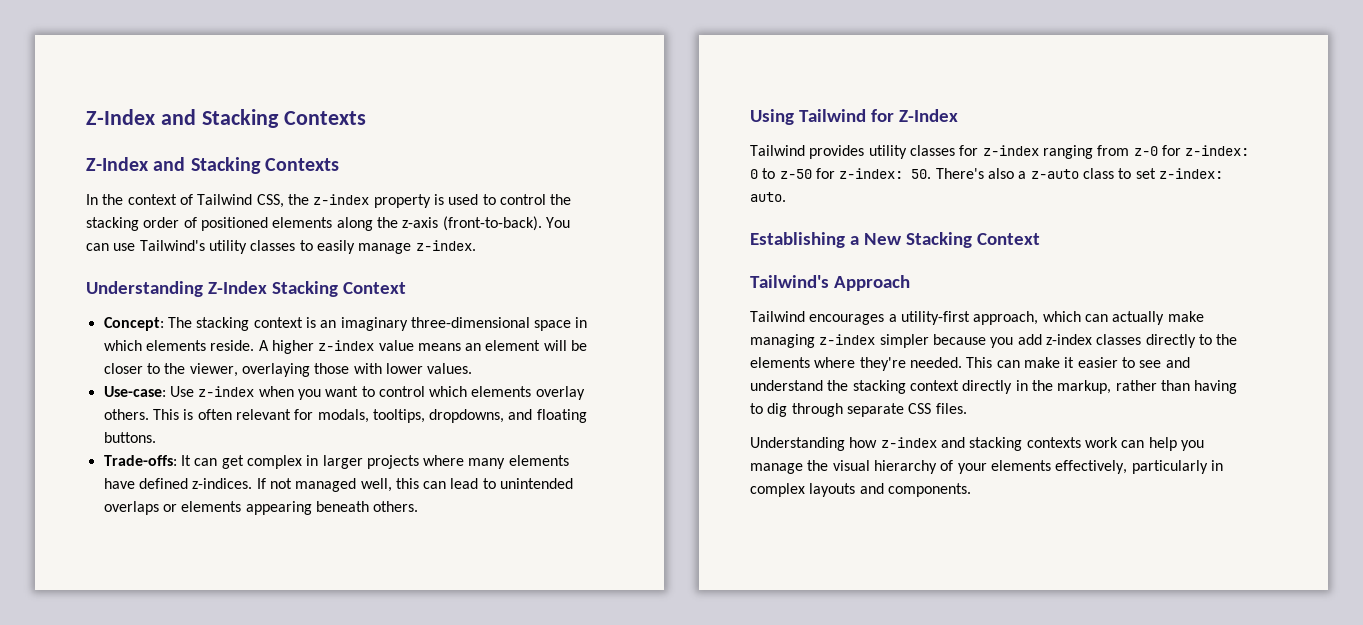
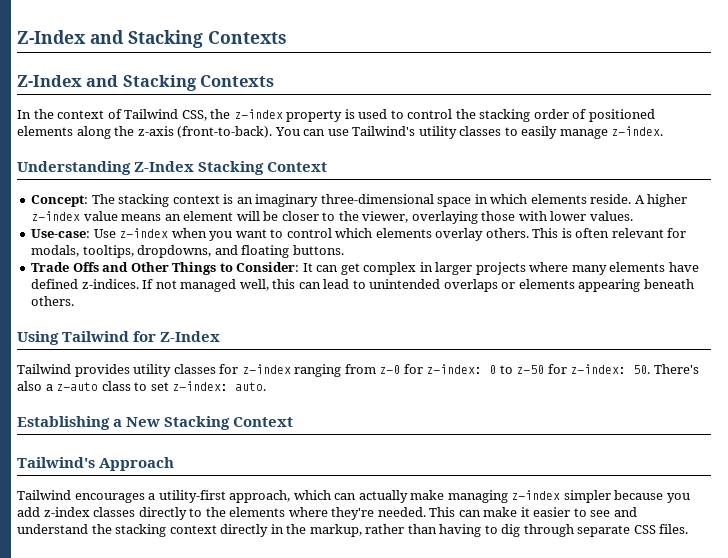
- Trade-offs: It can get complex in larger projects where many elements have defined z-indices.
+ Trade Offs and Other Things to Consider: It can get complex in larger projects where many elements have defined z-indices.
- Understanding how z-index and stacking contexts work can help you manage the visual hierarchy of your elements effectively, particularly in complex layouts and components.

